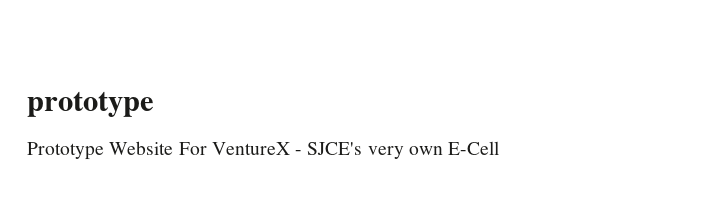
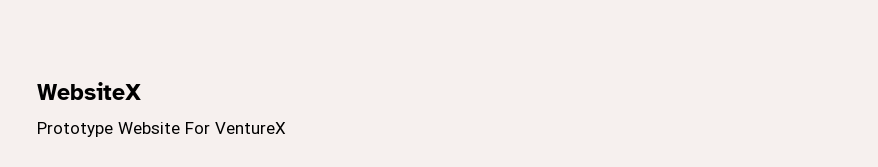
- prototype
+ WebsiteX
- Prototype Website For VentureX - SJCE's very own E-Cell
+ Prototype Website For VentureX

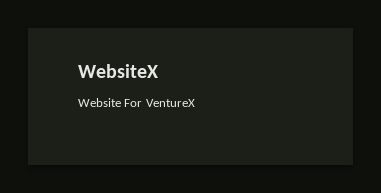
- Prototype Website For VentureX
+ Website For VentureX

